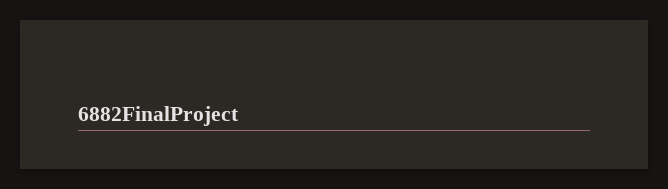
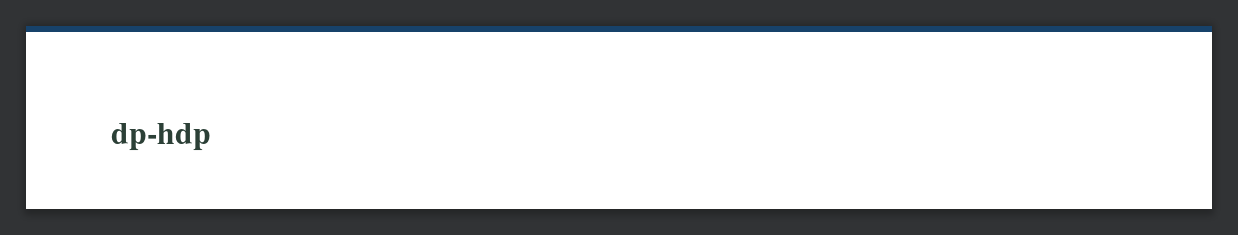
- 6882FinalProject
+ dp-hdp

